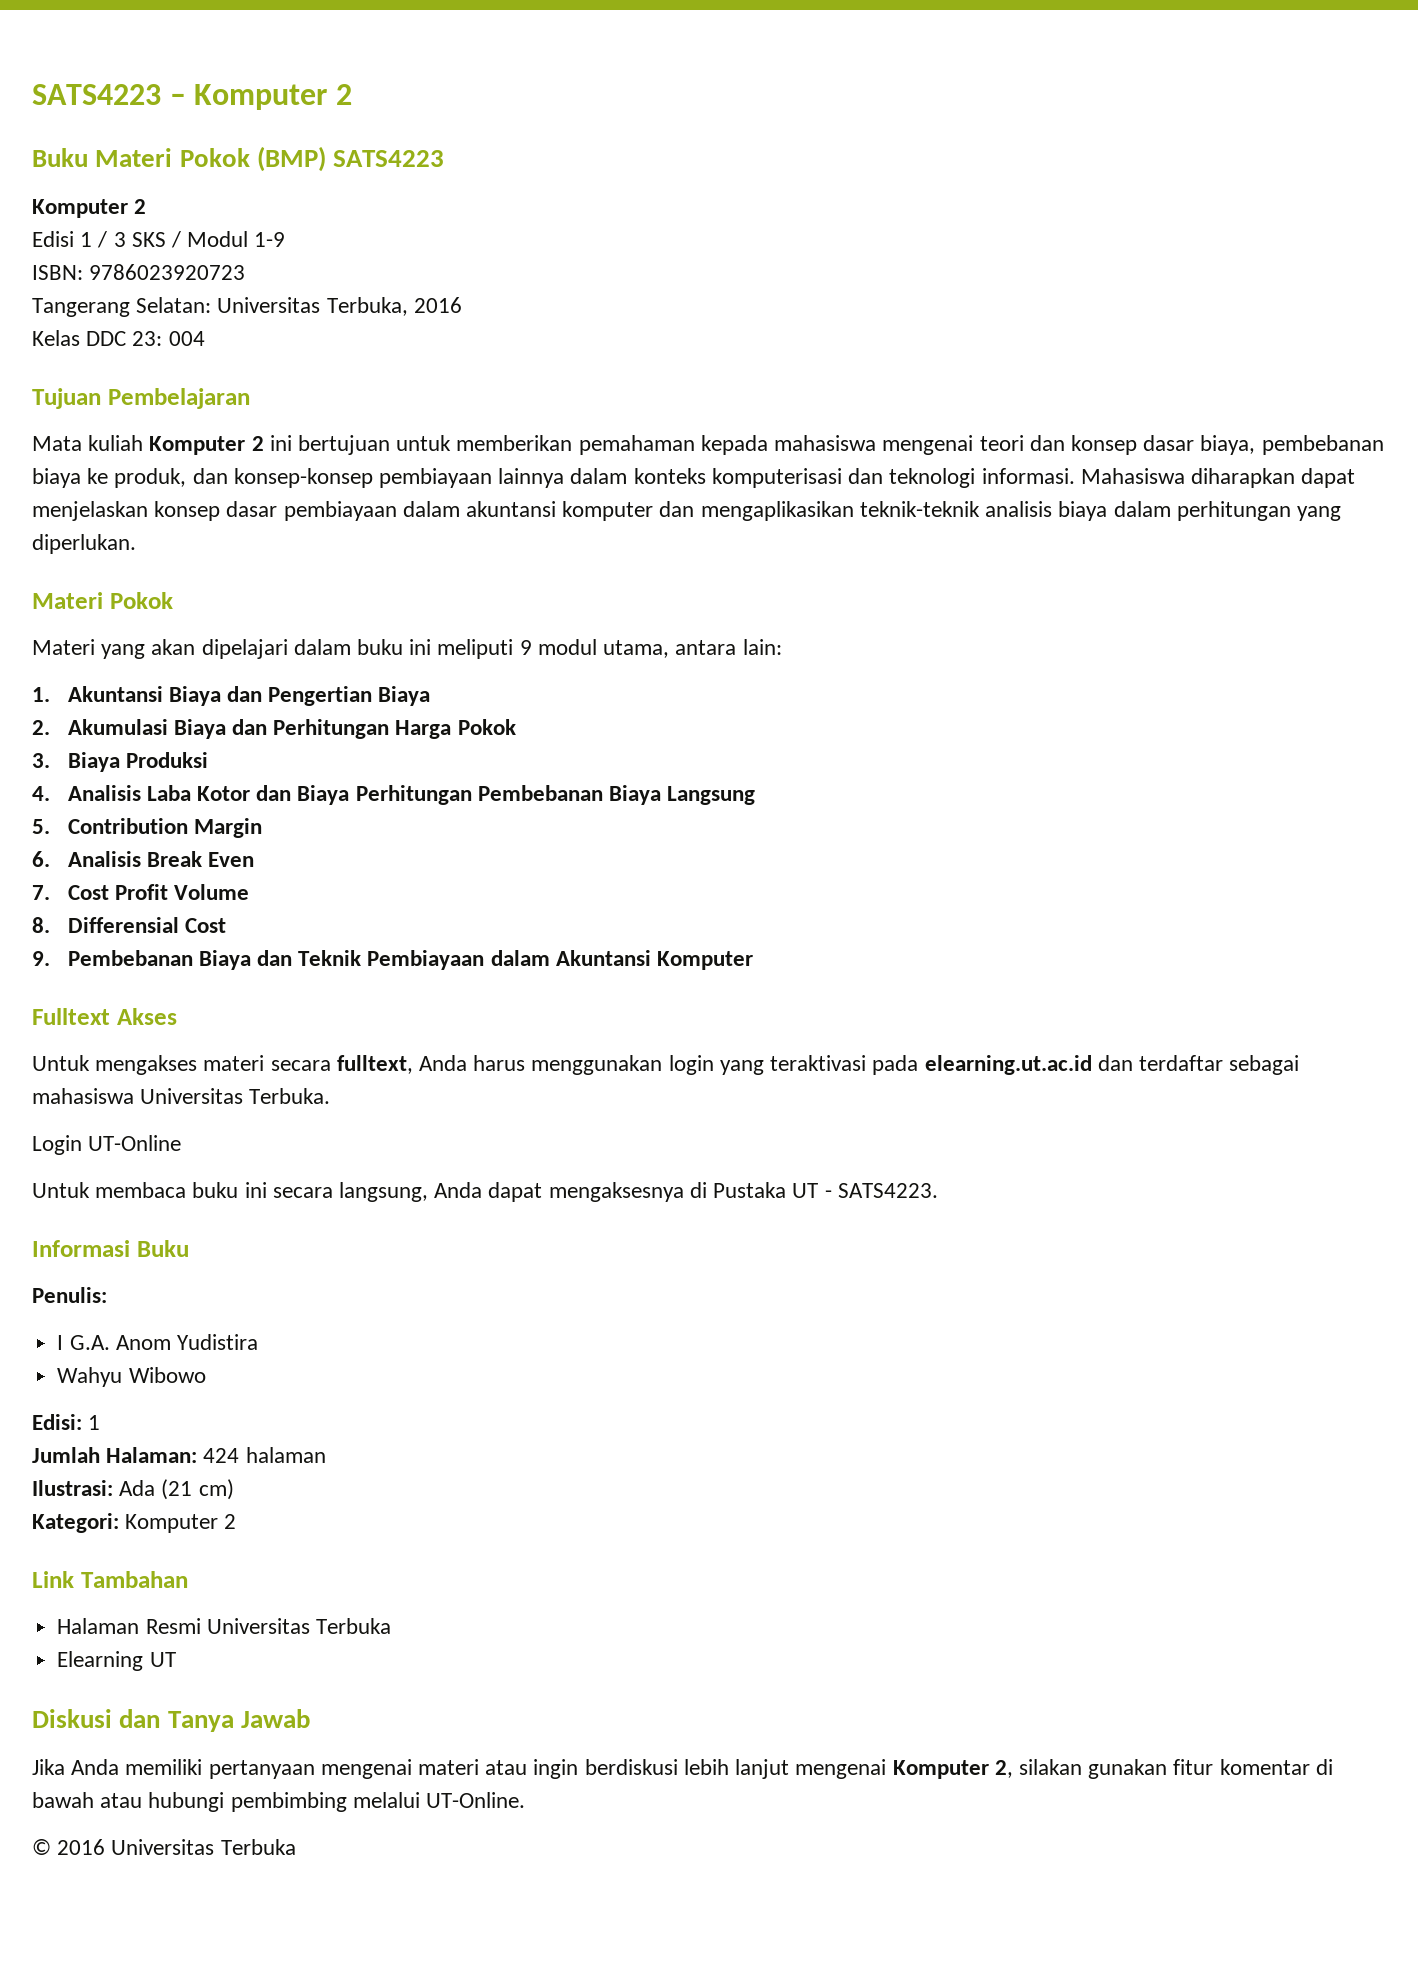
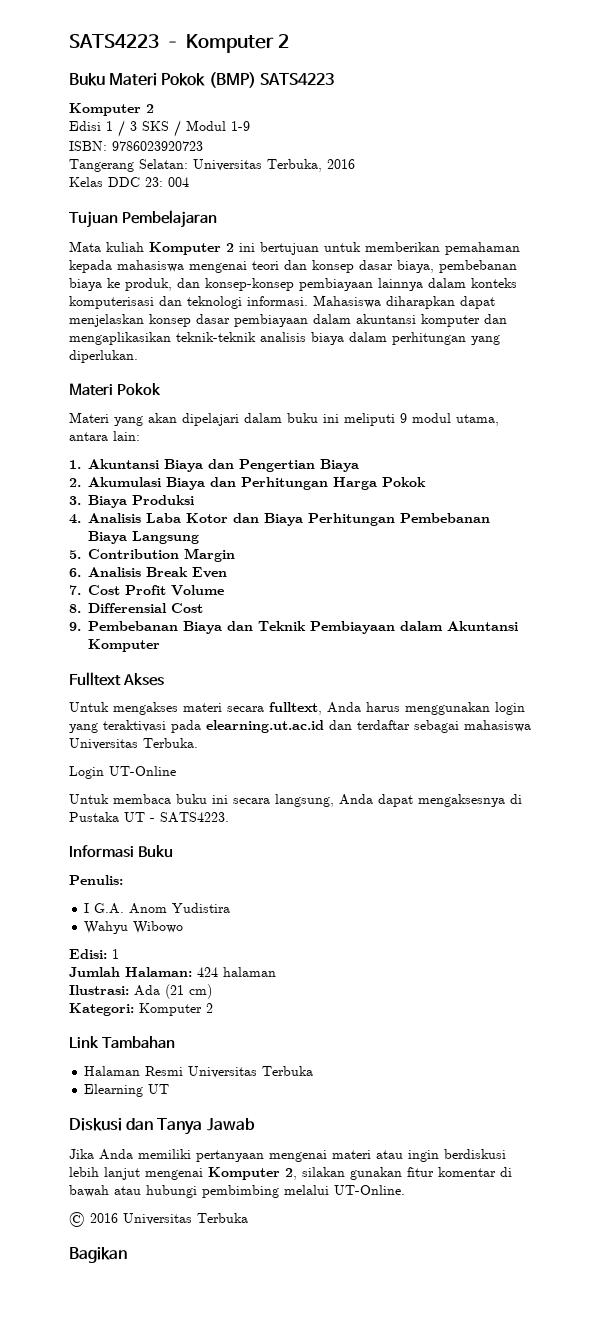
+ Bagikan

